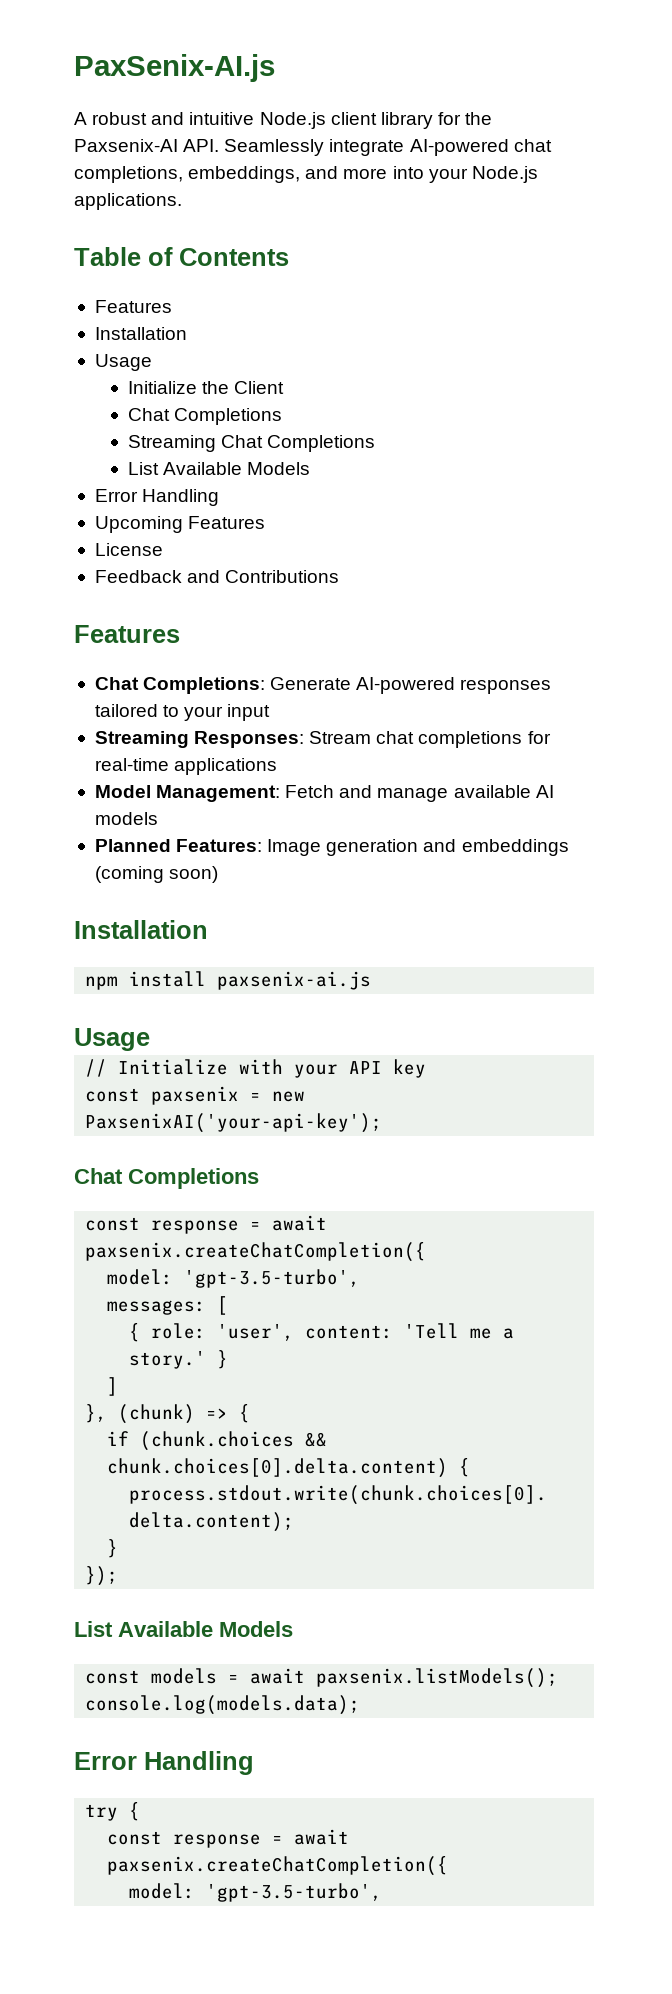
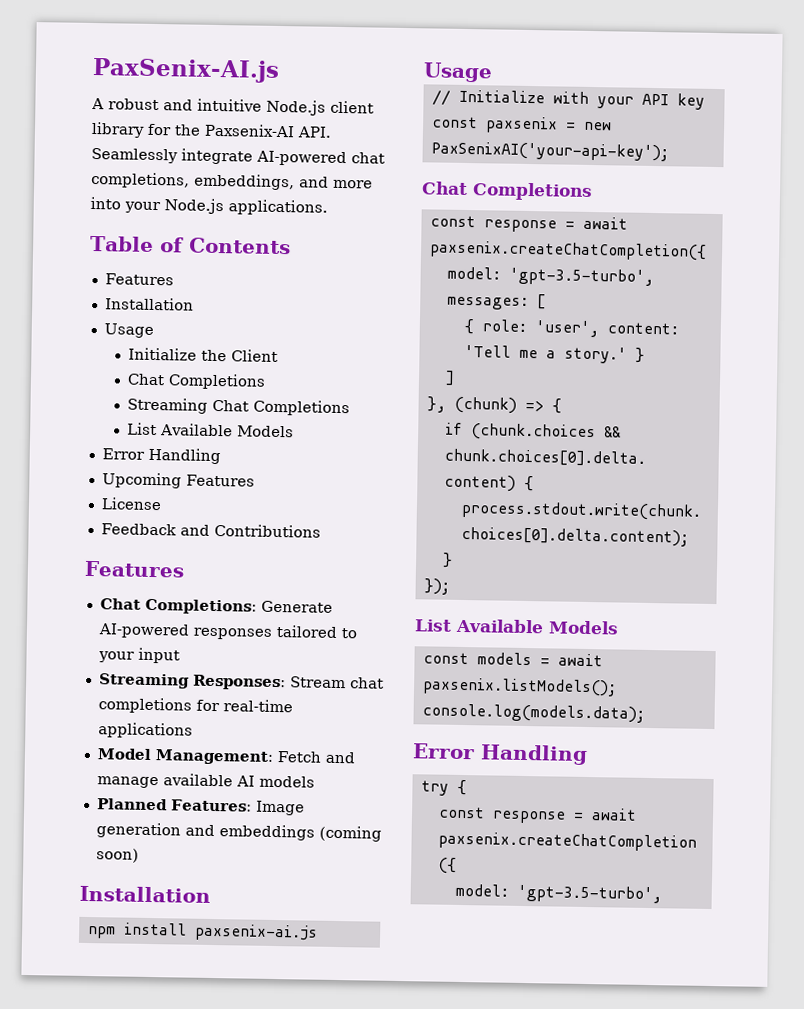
- const paxsenix = new PaxsenixAI('your-api-key');
+ const paxsenix = new PaxSenixAI('your-api-key');

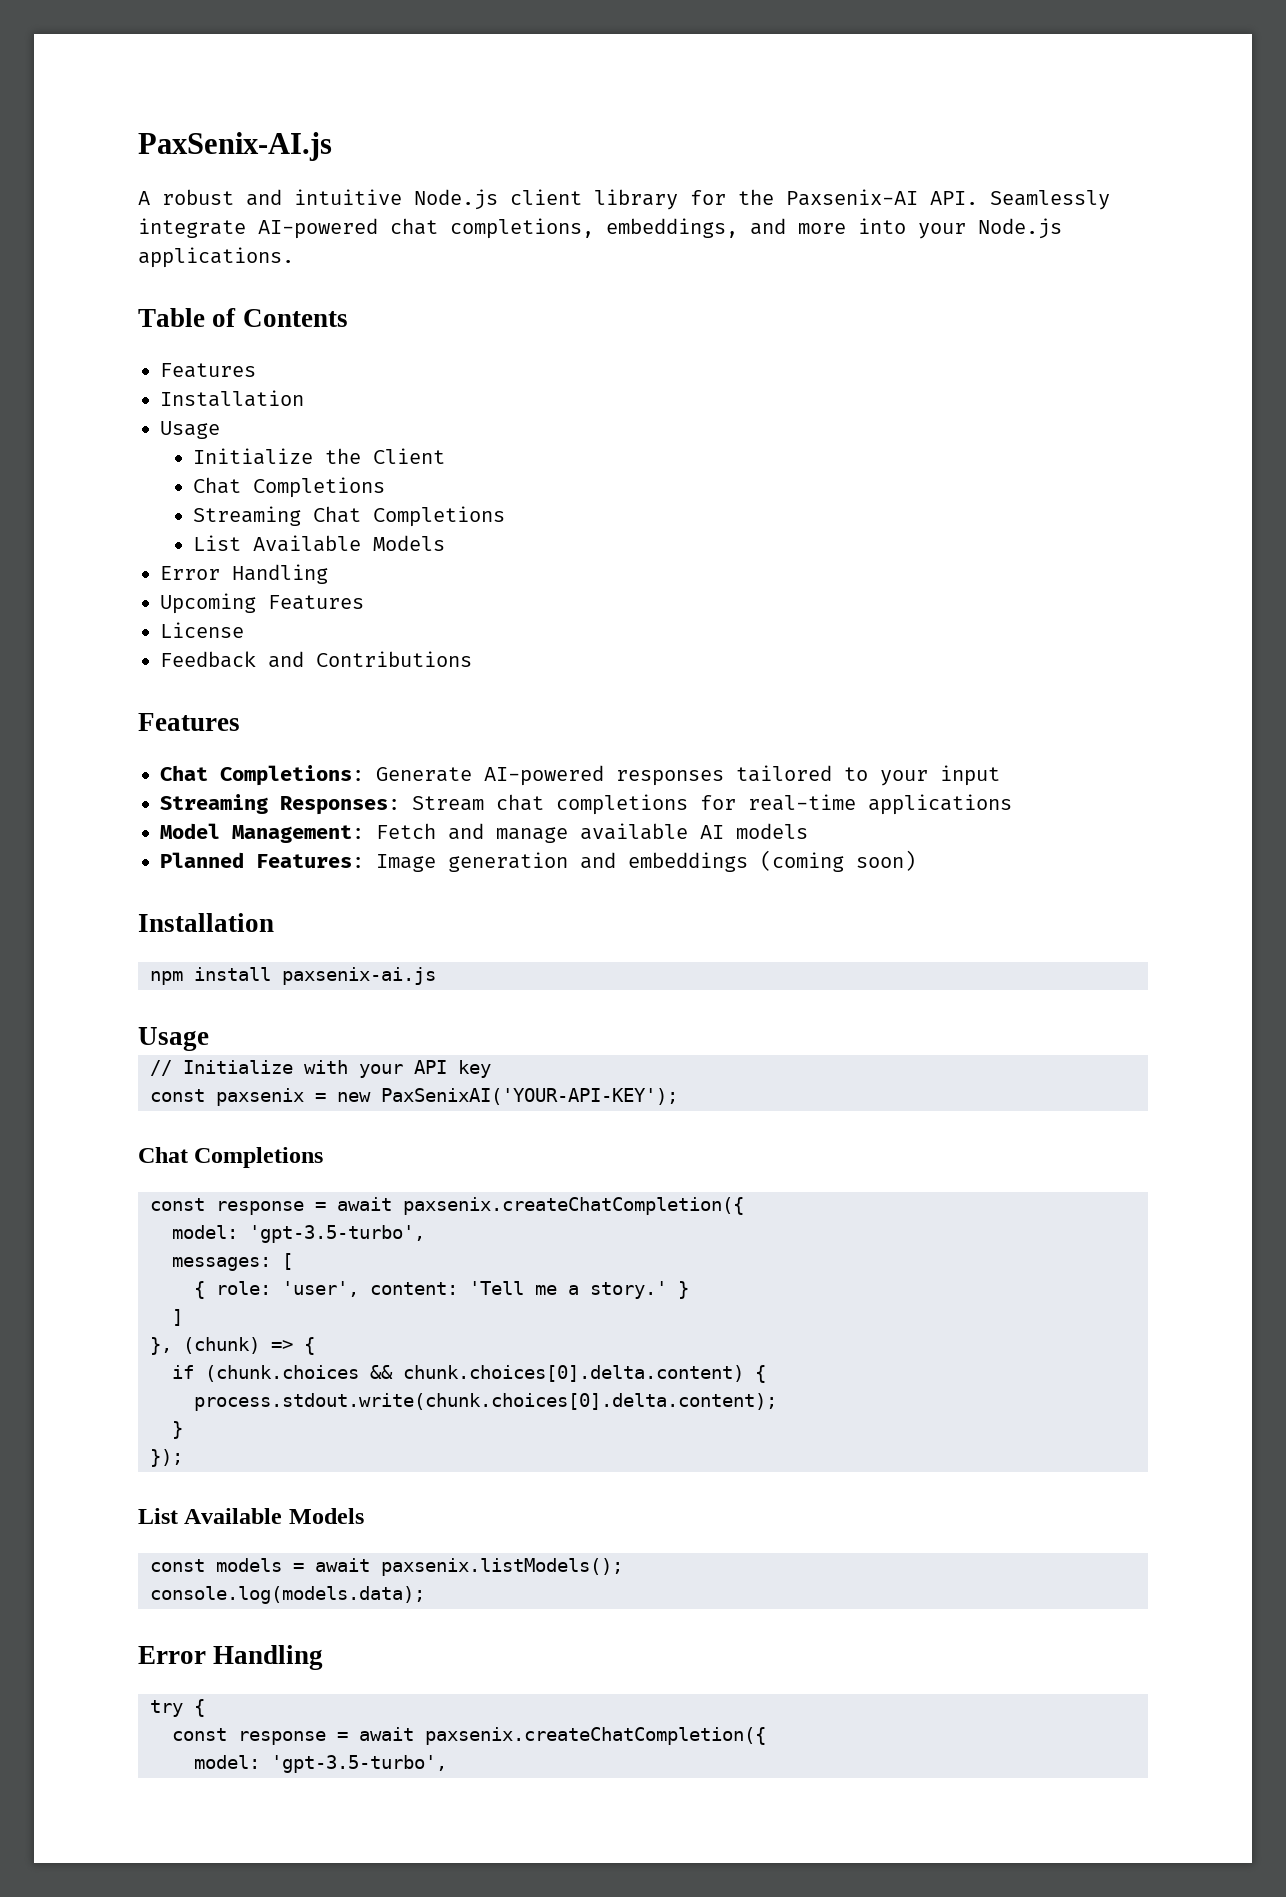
- const paxsenix = new PaxSenixAI('your-api-key');
+ const paxsenix = new PaxSenixAI('YOUR-API-KEY');

